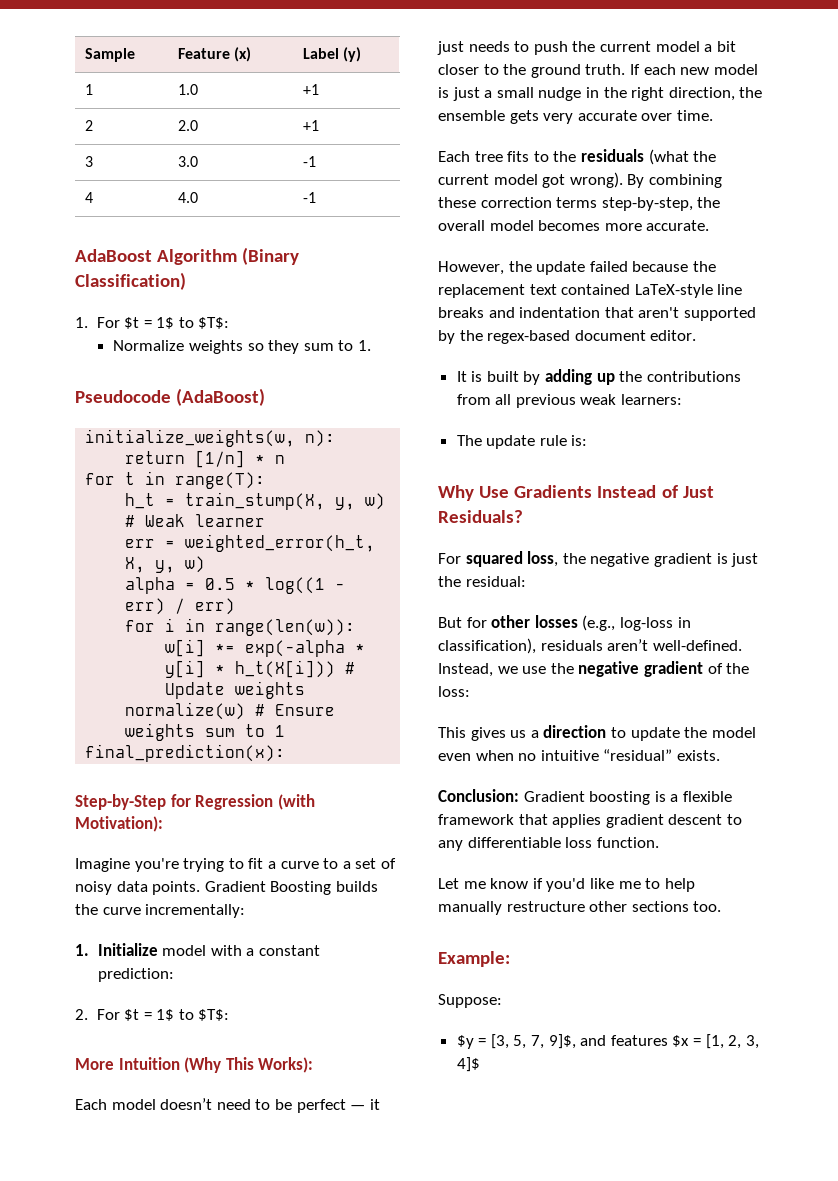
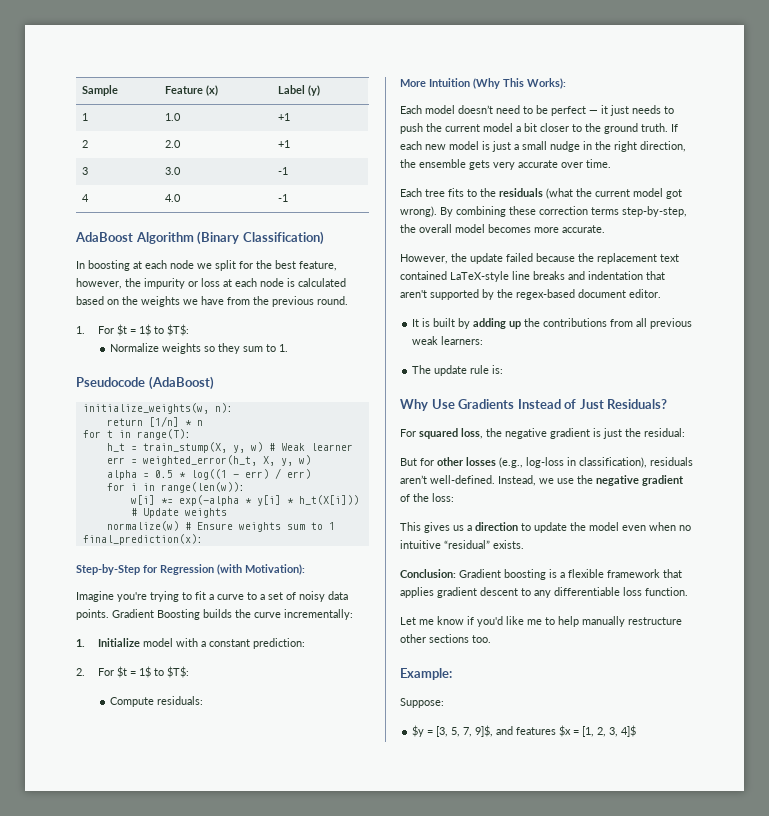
+ In boosting at each node we split for the best feature, however, the impurity or loss at each node is calculated based on the weights we have from the previous round.
+ Compute residuals:

